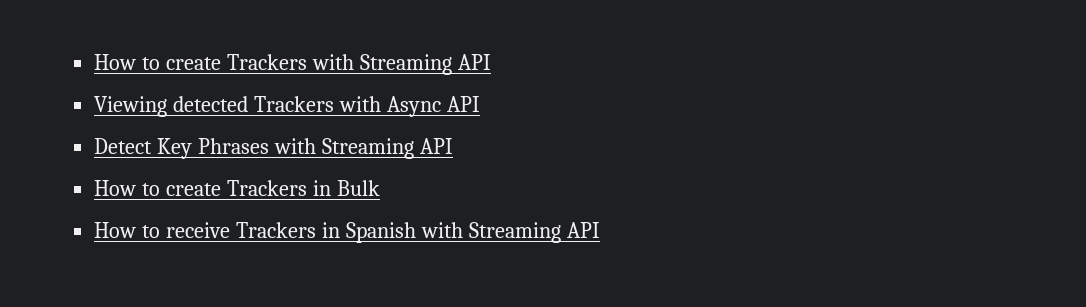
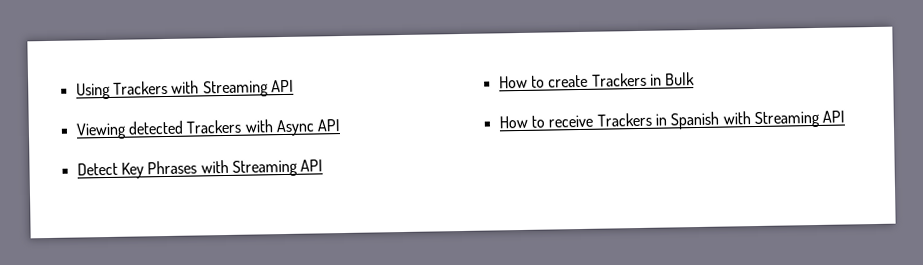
- How to create Trackers with Streaming API
+ Using Trackers with Streaming API

